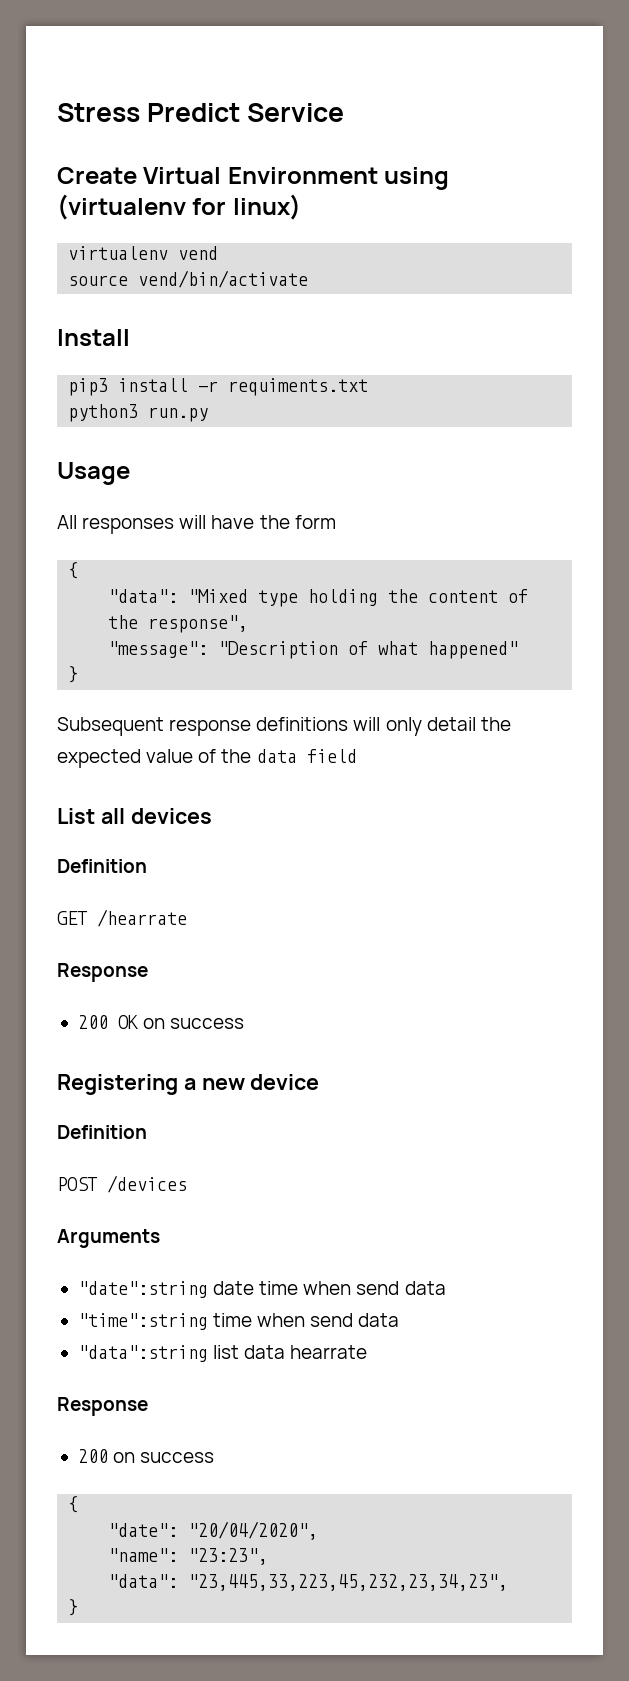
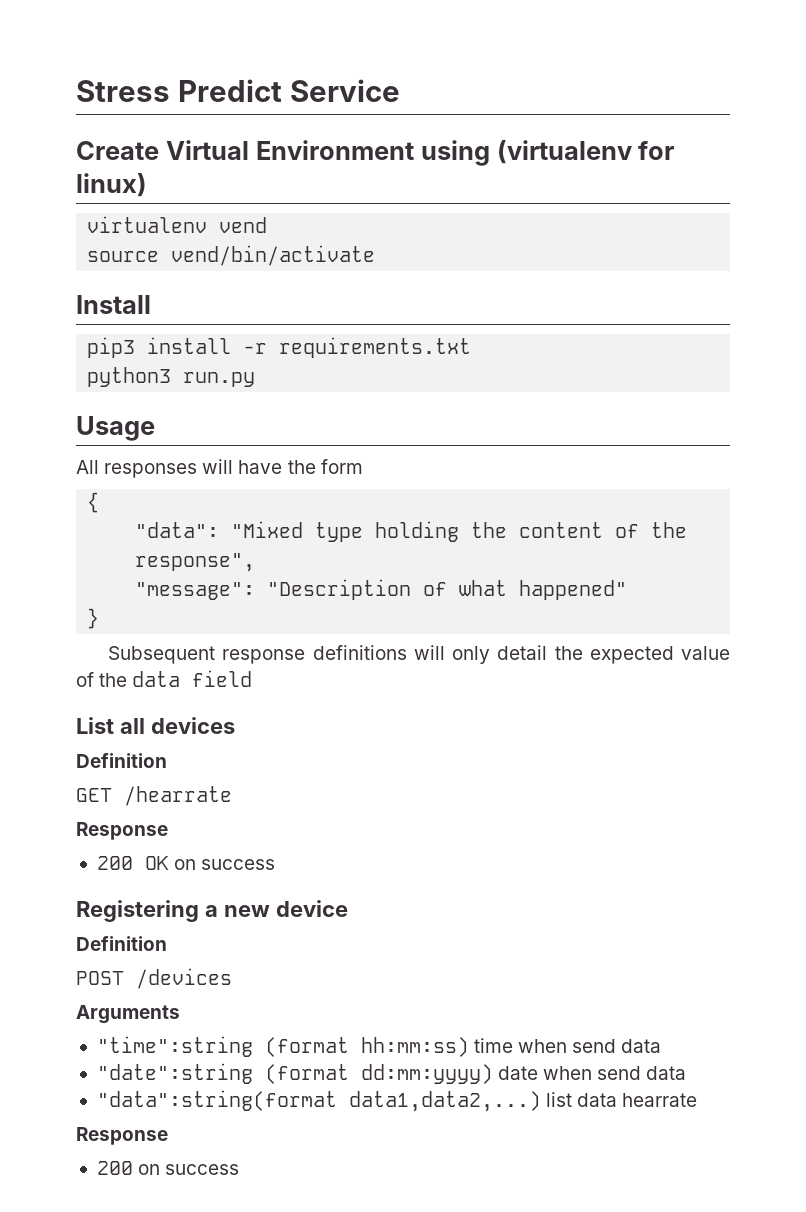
- pip3 install -r requiments.txt
+ pip3 install -r requirements.txt
- "date":string date time when send data
- "time":string time when send data
- "data":string list data hearrate
+ "time":string (format hh:mm:ss) time when send data
+ "date":string (format dd:mm:yyyy) date when send data
+ "data":string(format data1,data2,...) list data hearrate
  200 on success
- {
- "date": "20/04/2020",
- "name": "23:23",
- "data": "23,445,33,223,45,232,23,34,23",
- }

